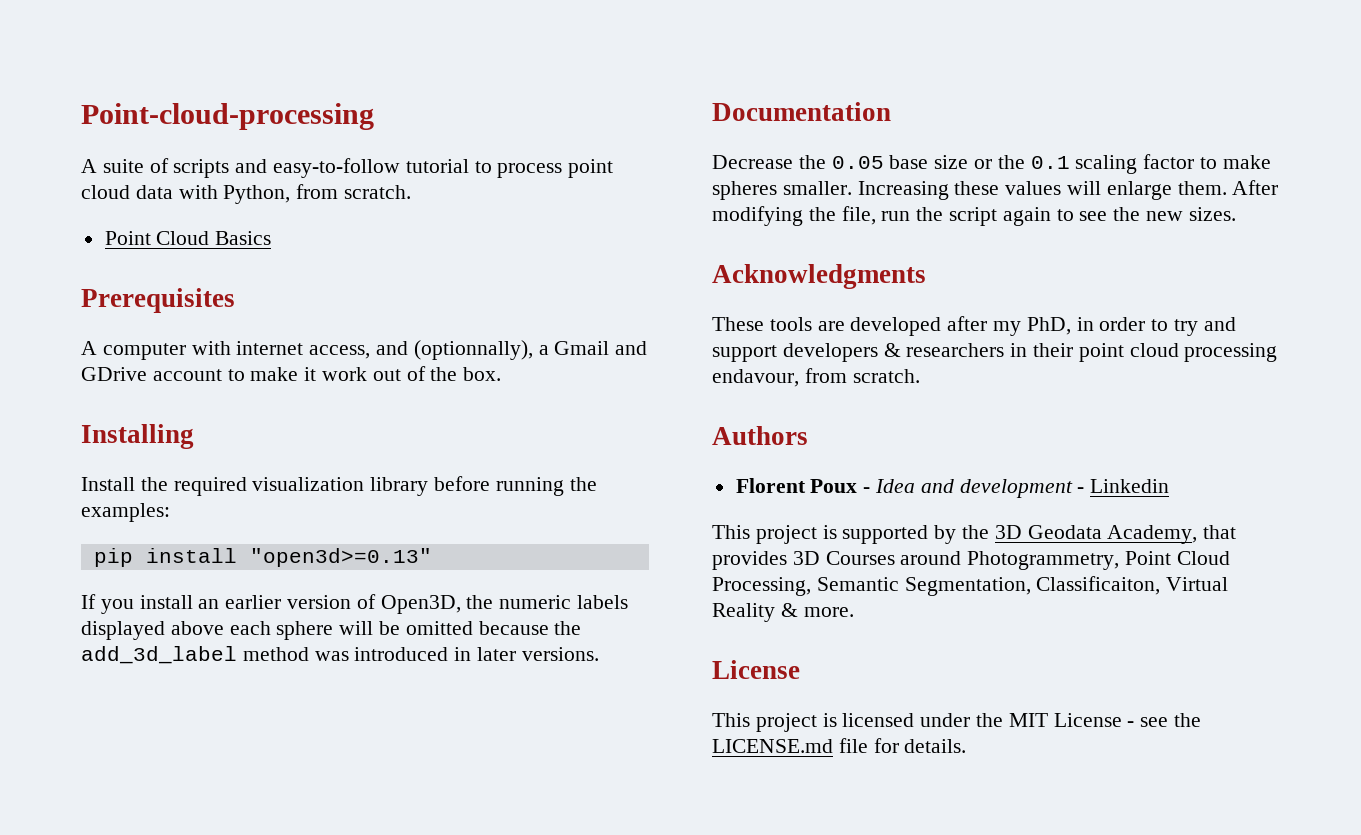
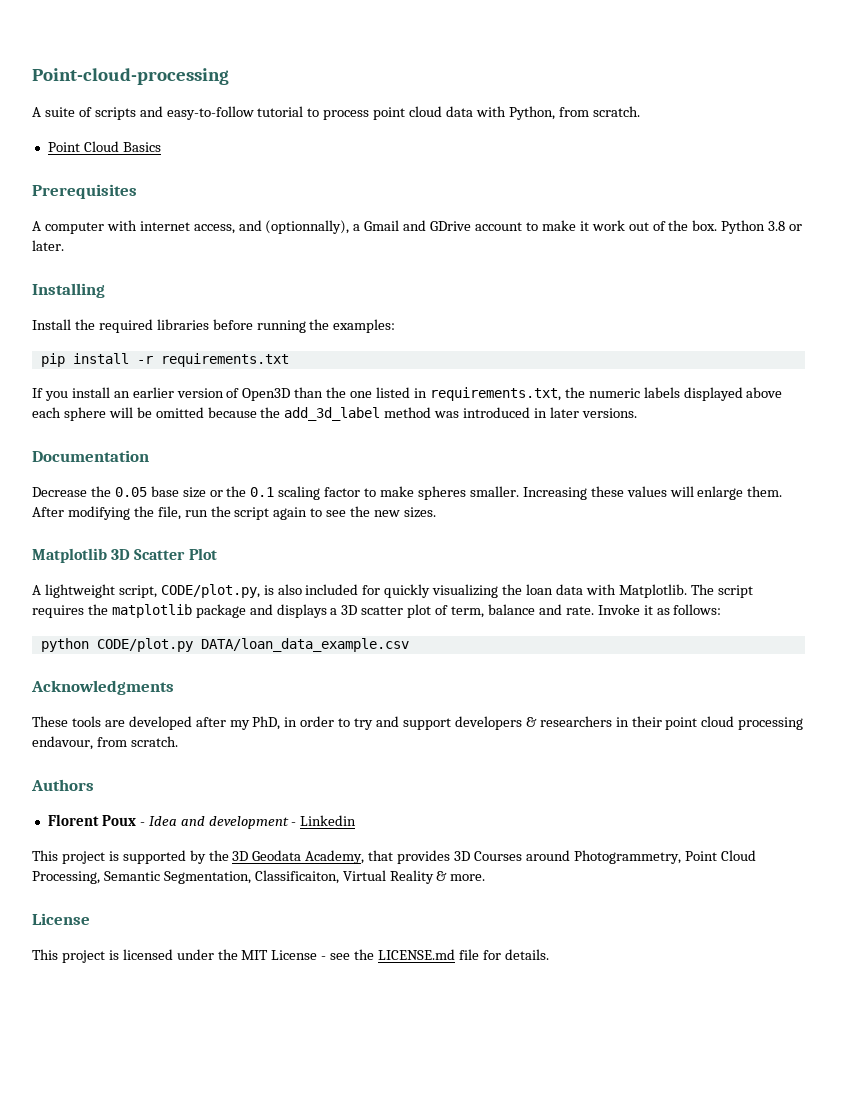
+ Python 3.8 or later.
- Install the required visualization library before running the examples:
+ Install the required libraries before running the examples:
- pip install "open3d>=0.13"
+ pip install -r requirements.txt
- If you install an earlier version of Open3D, the numeric labels displayed above each sphere will be omitted because the add_3d_label method was introduced in later versions.
+ If you install an earlier version of Open3D than the one listed in requirements.txt, the numeric labels displayed above each sphere will be omitted because the add_3d_label method was introduced in later versions.
+ Matplotlib 3D Scatter Plot
+ A lightweight script, CODE/plot.py, is also included for quickly visualizing the loan data with Matplotlib. The script requires the matplotlib package and displays a 3D scatter plot of term, balance and rate. Invoke it as follows:
+ python CODE/plot.py DATA/loan_data_example.csv

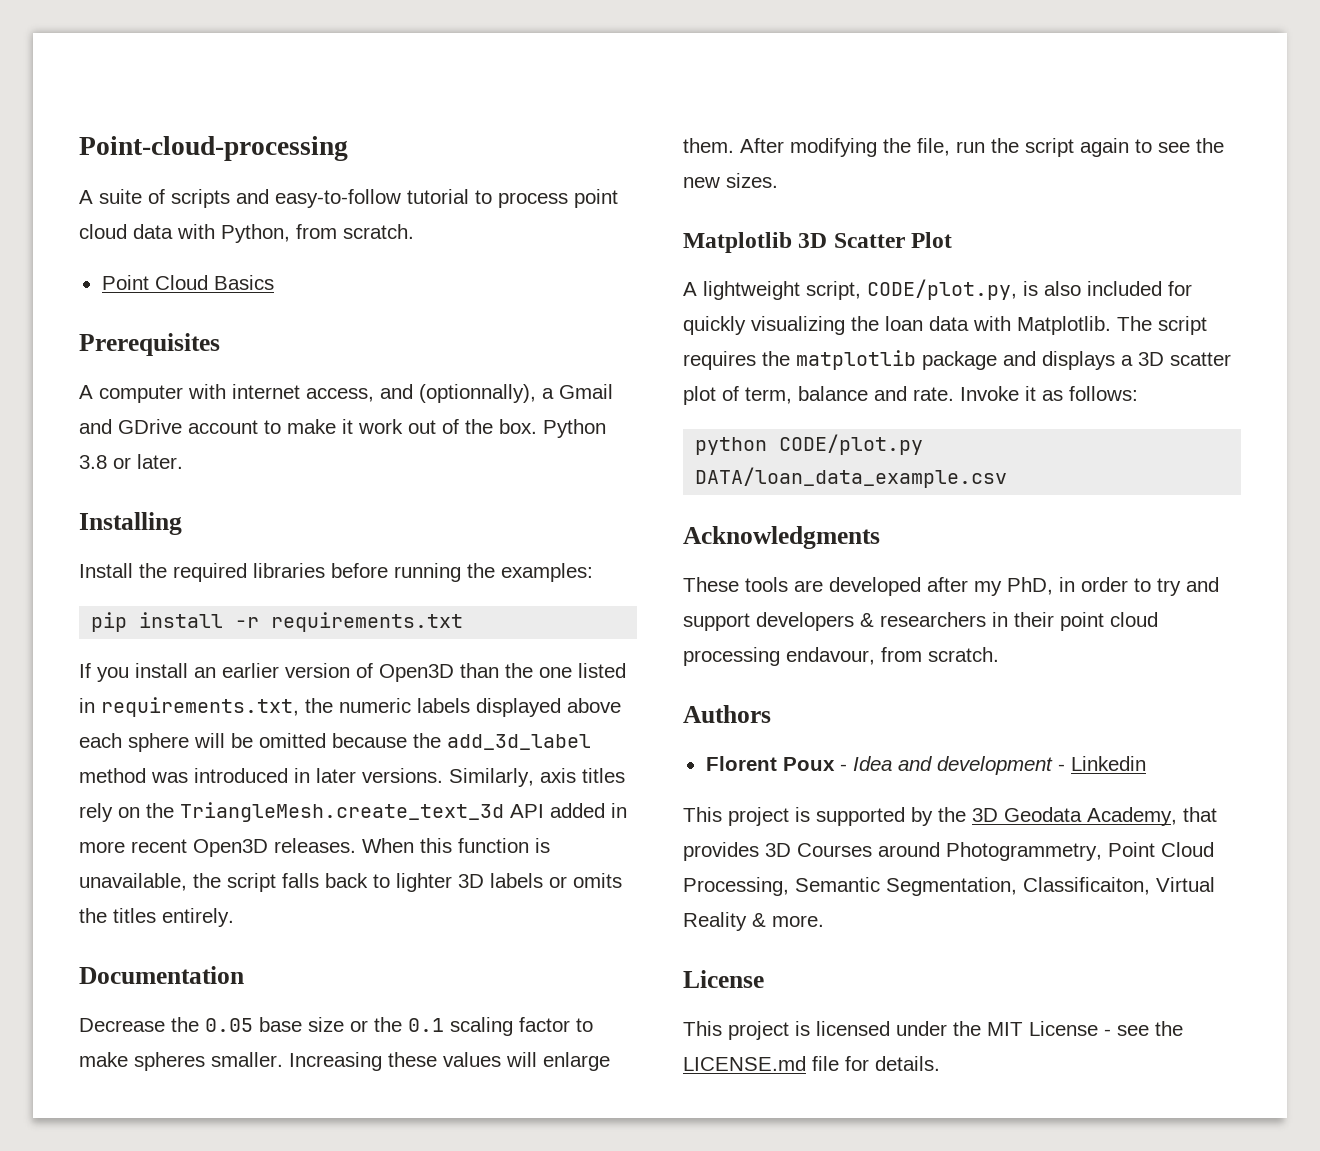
+ Similarly, axis titles rely on the TriangleMesh.create_text_3d API added in more recent Open3D releases. When this function is unavailable, the script falls back to lighter 3D labels or omits the titles entirely.

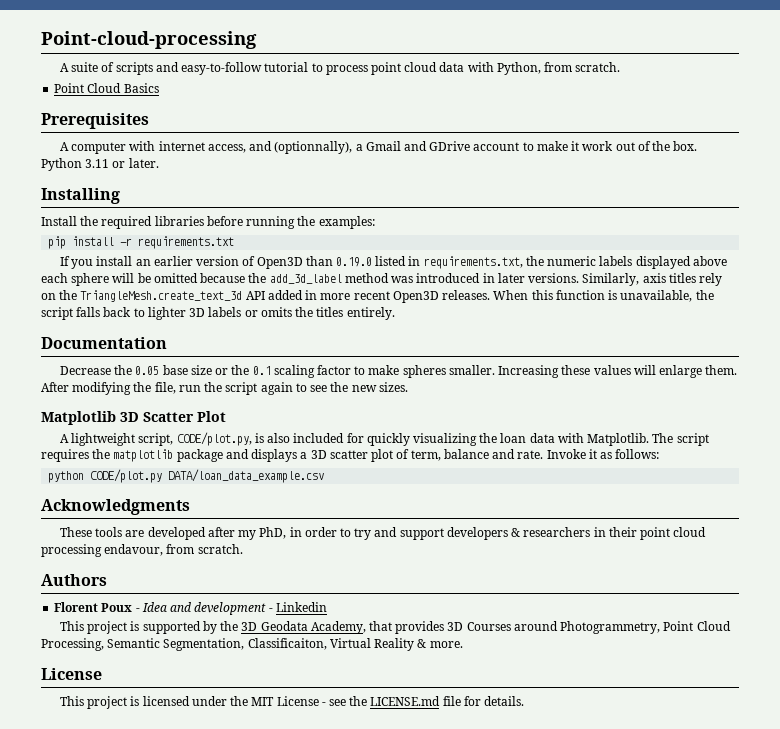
- Python 3.8 or later.
+ Python 3.11 or later.
- If you install an earlier version of Open3D than the one listed in requirements.txt, the numeric labels displayed above each sphere will be omitted because the add_3d_label method was introduced in later versions.
+ If you install an earlier version of Open3D than 0.19.0 listed in requirements.txt, the numeric labels displayed above each sphere will be omitted because the add_3d_label method was introduced in later versions.

